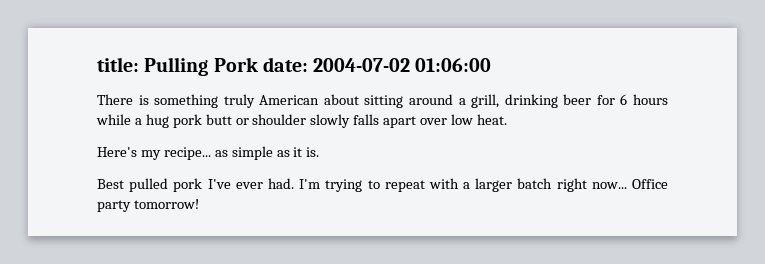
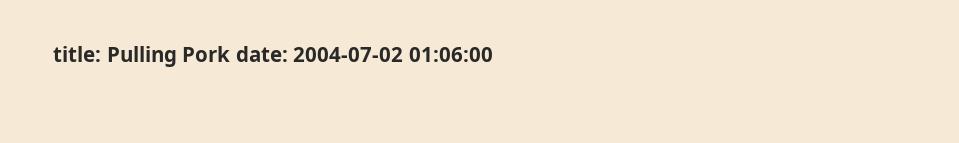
- There is something truly American about sitting around a grill, drinking beer for 6 hours while a hug pork butt or shoulder slowly falls apart over low heat.
- Here's my recipe... as simple as it is.
- Best pulled pork I've ever had. I'm trying to repeat with a larger batch right now... Office party tomorrow!

